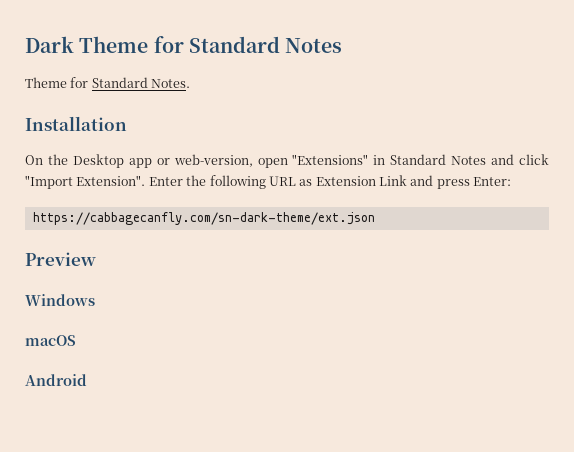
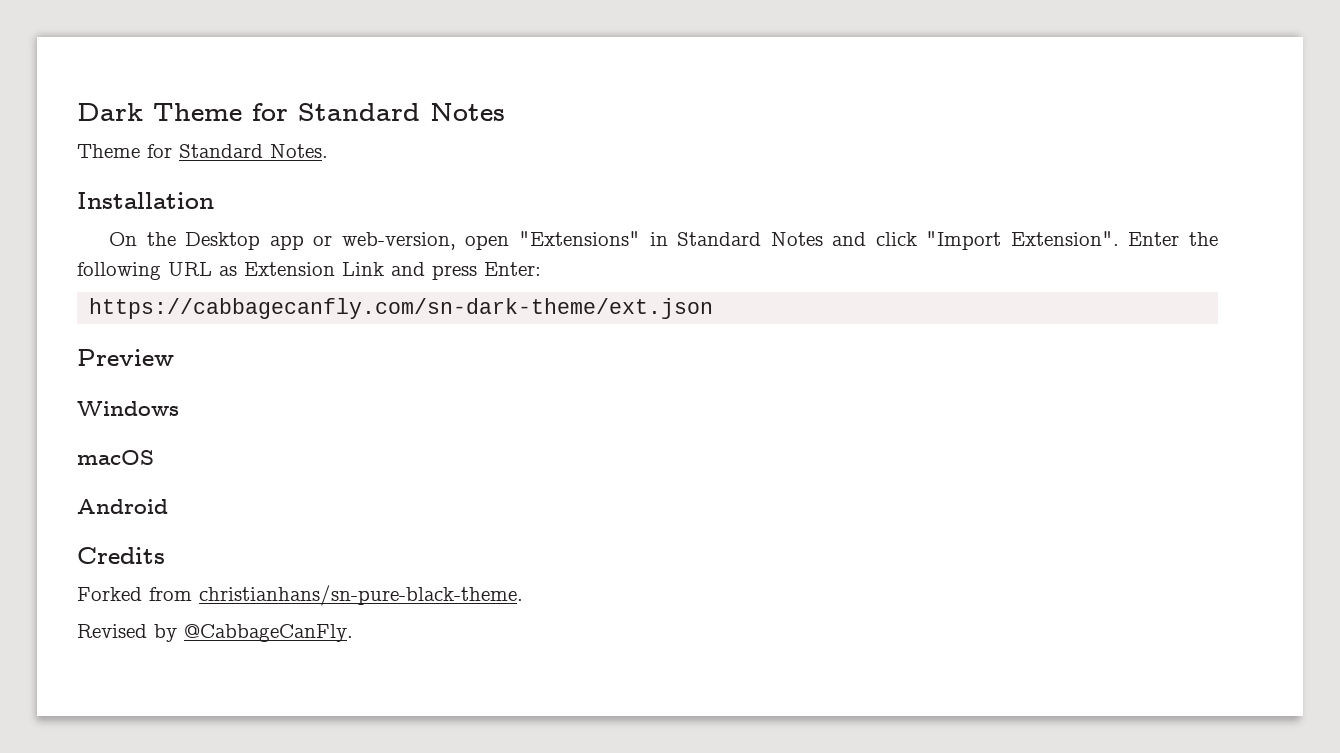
+ Credits
+ Forked from christianhans/sn-pure-black-theme.
+ Revised by @CabbageCanFly.

